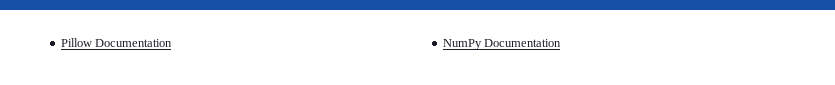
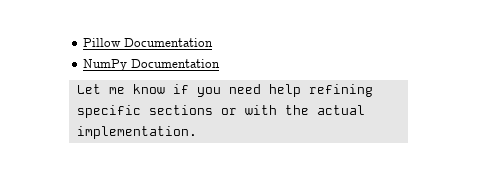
+ Let me know if you need help refining specific sections or with the actual implementation.

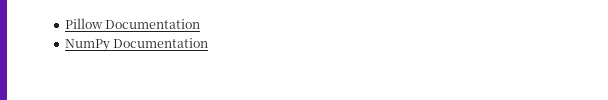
- Let me know if you need help refining specific sections or with the actual implementation.

